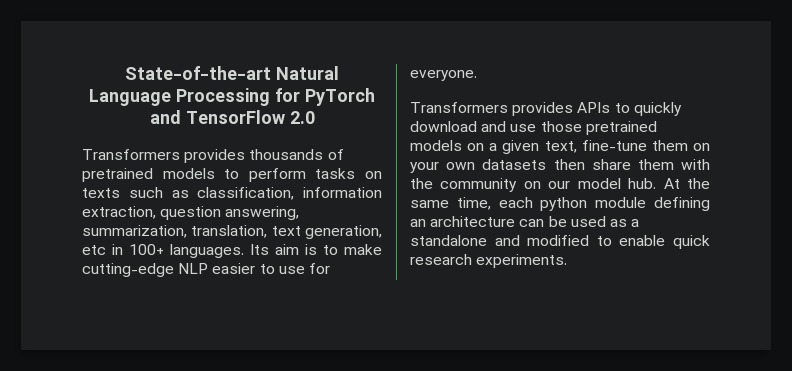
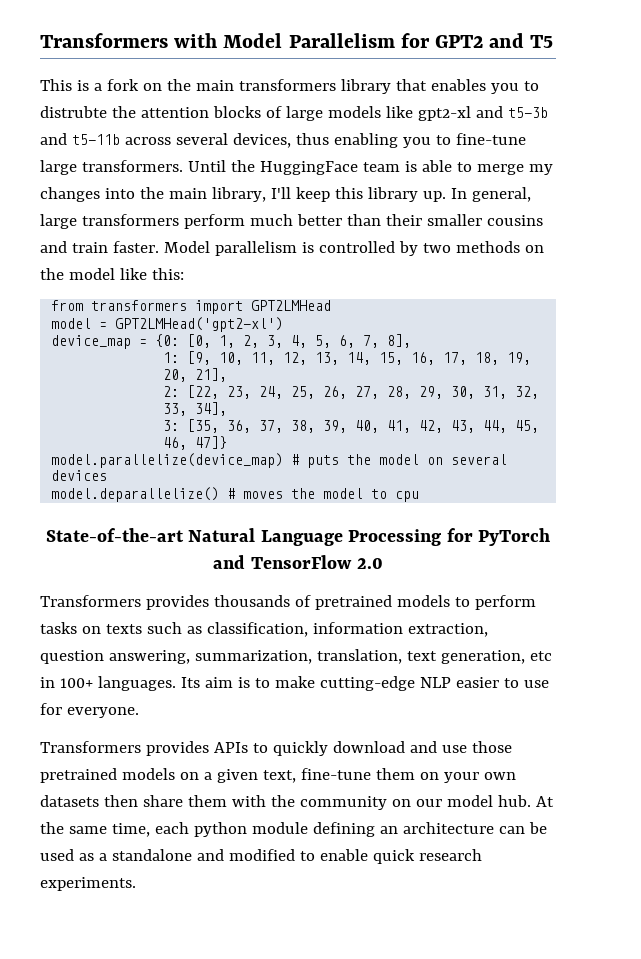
+ Transformers with Model Parallelism for GPT2 and T5
+ This is a fork on the main transformers library that enables you to distrubte the attention blocks of large models like gpt2-xl and t5-3b and t5-11b across several devices, thus enabling you to fine-tune large transformers. Until the HuggingFace team is able to merge my changes into the main library, I'll keep this library up. In general, large transformers perform much better than their smaller cousins and train faster. Model parallelism is controlled by two methods on the model like this:
+ from transformers import GPT2LMHead
+ model = GPT2LMHead('gpt2-xl')
+ device_map = {0: [0, 1, 2, 3, 4, 5, 6, 7, 8],
+ 1: [9, 10, 11, 12, 13, 14, 15, 16, 17, 18, 19, 20, 21],
+ 2: [22, 23, 24, 25, 26, 27, 28, 29, 30, 31, 32, 33, 34],
+ 3: [35, 36, 37, 38, 39, 40, 41, 42, 43, 44, 45, 46, 47]}
+ model.parallelize(device_map) # puts the model on several devices
+ model.deparallelize() # moves the model to cpu

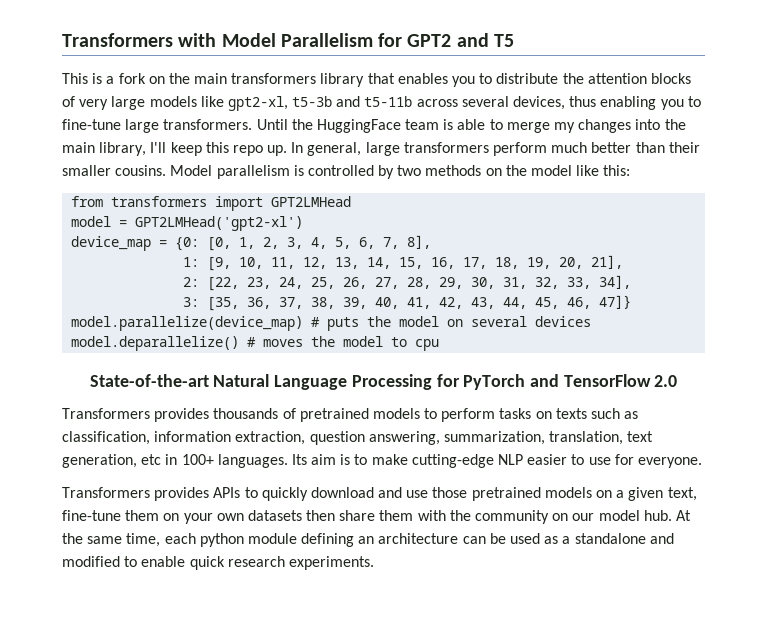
- This is a fork on the main transformers library that enables you to distrubte the attention blocks of large models like gpt2-xl and t5-3b and t5-11b across several devices, thus enabling you to fine-tune large transformers.
+ This is a fork on the main transformers library that enables you to distribute the attention blocks of very large models like gpt2-xl, t5-3b and t5-11b across several devices, thus enabling you to fine-tune large transformers.
- Until the HuggingFace team is able to merge my changes into the main library, I'll keep this library up.
+ Until the HuggingFace team is able to merge my changes into the main library, I'll keep this repo up.
- In general, large transformers perform much better than their smaller cousins and train faster.
+ In general, large transformers perform much better than their smaller cousins.

